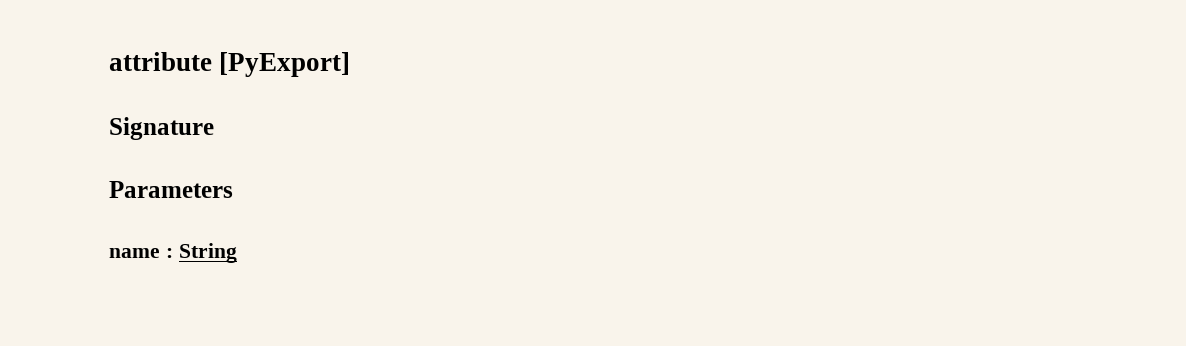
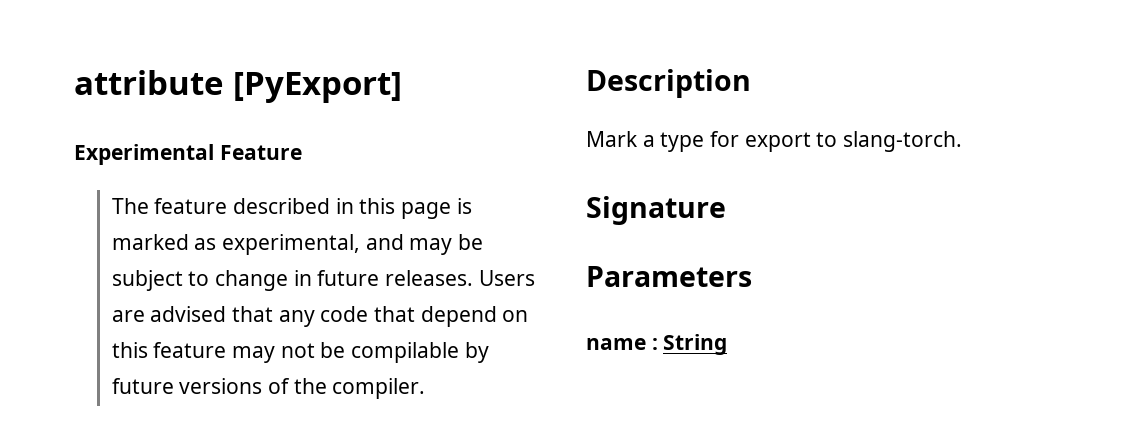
+ Experimental Feature
+ The feature described in this page is marked as experimental, and may be subject to change in future releases. Users are advised that any code that depend on this feature may not be compilable by future versions of the compiler.
+ Description
+ Mark a type for export to slang-torch.

